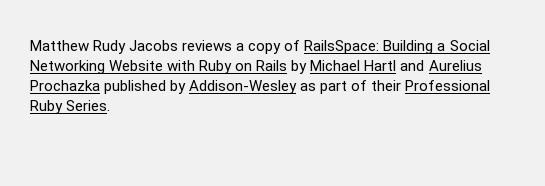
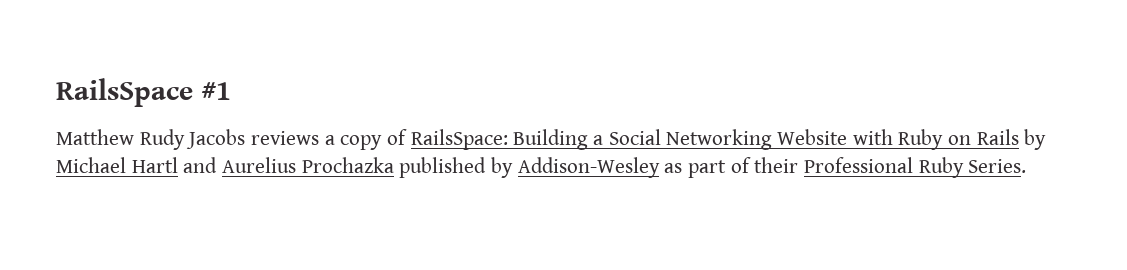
+ RailsSpace #1

